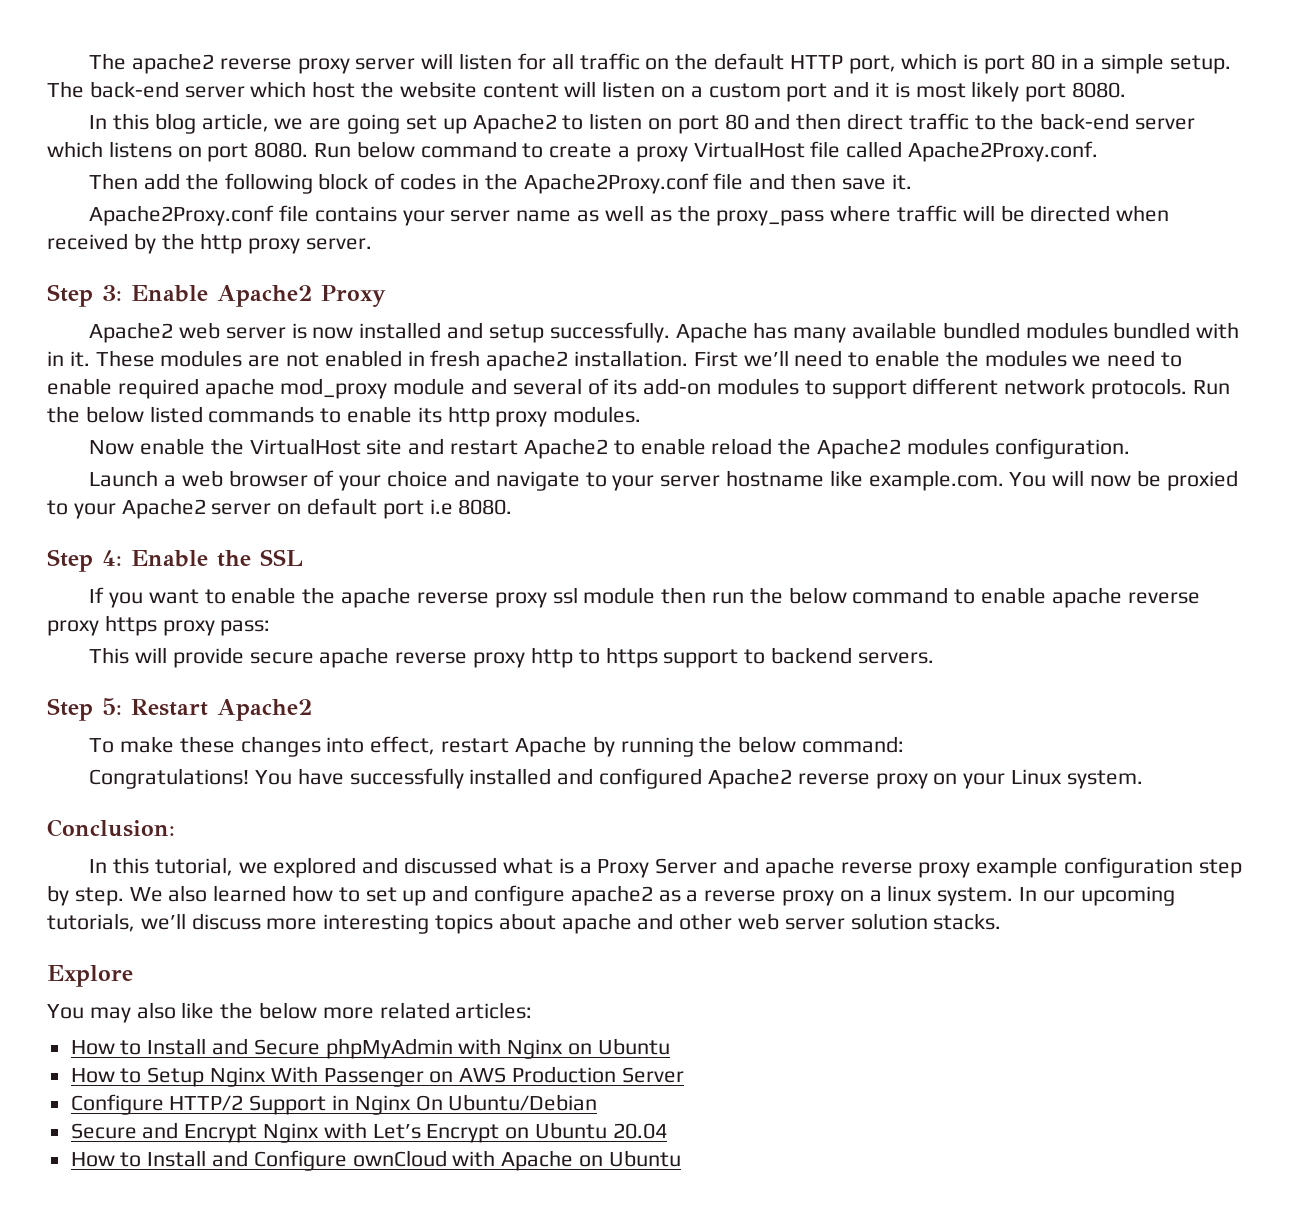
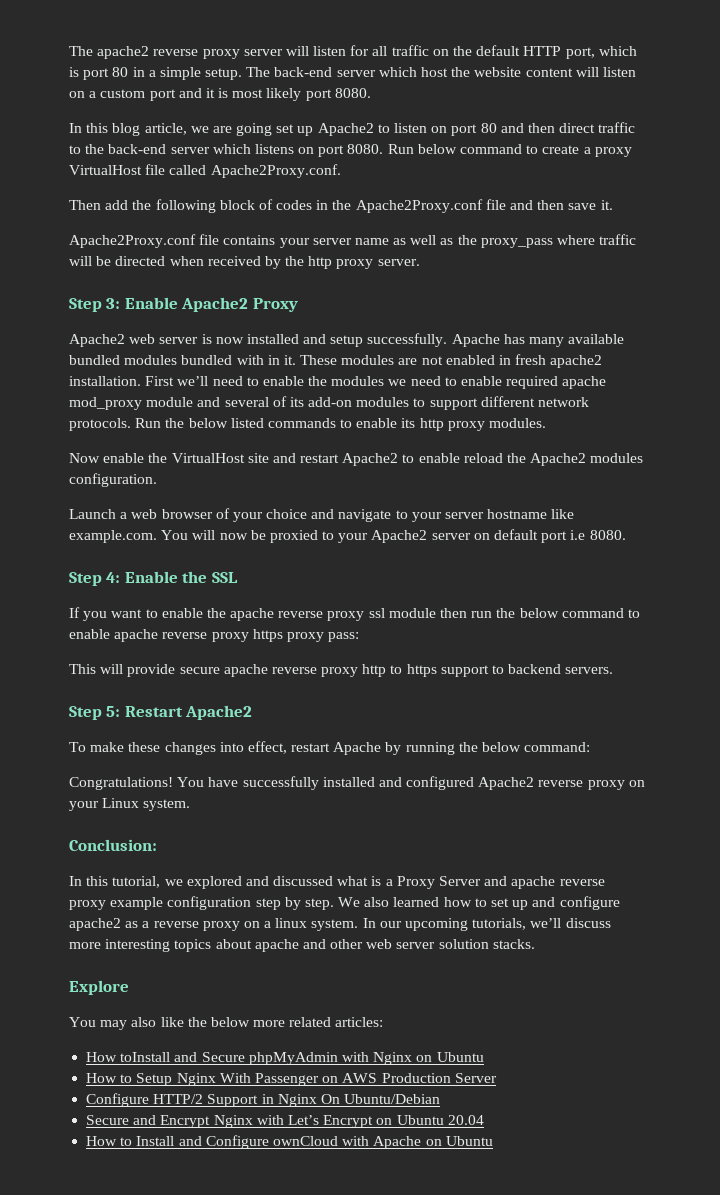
- How to Install and Secure phpMyAdmin with Nginx on Ubuntu
+ How toInstall and Secure phpMyAdmin with Nginx on Ubuntu

